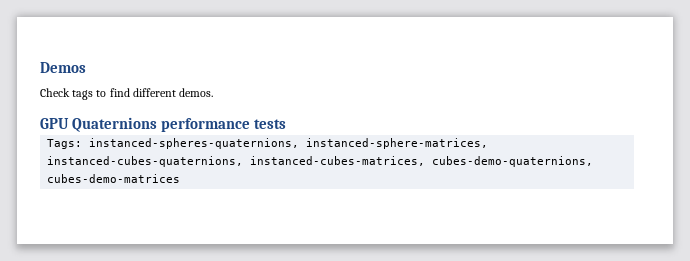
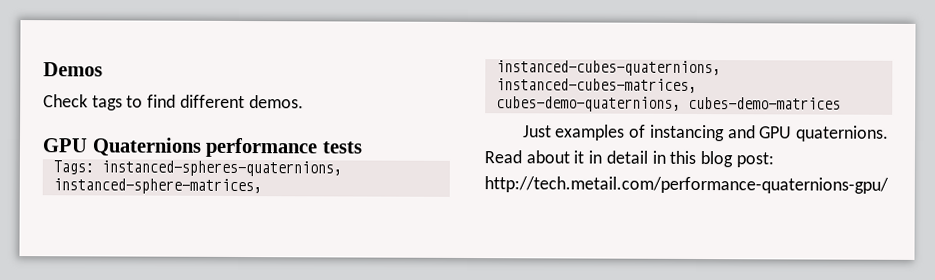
+ Just examples of instancing and GPU quaternions. Read about it in detail in this blog post: http://tech.metail.com/performance-quaternions-gpu/

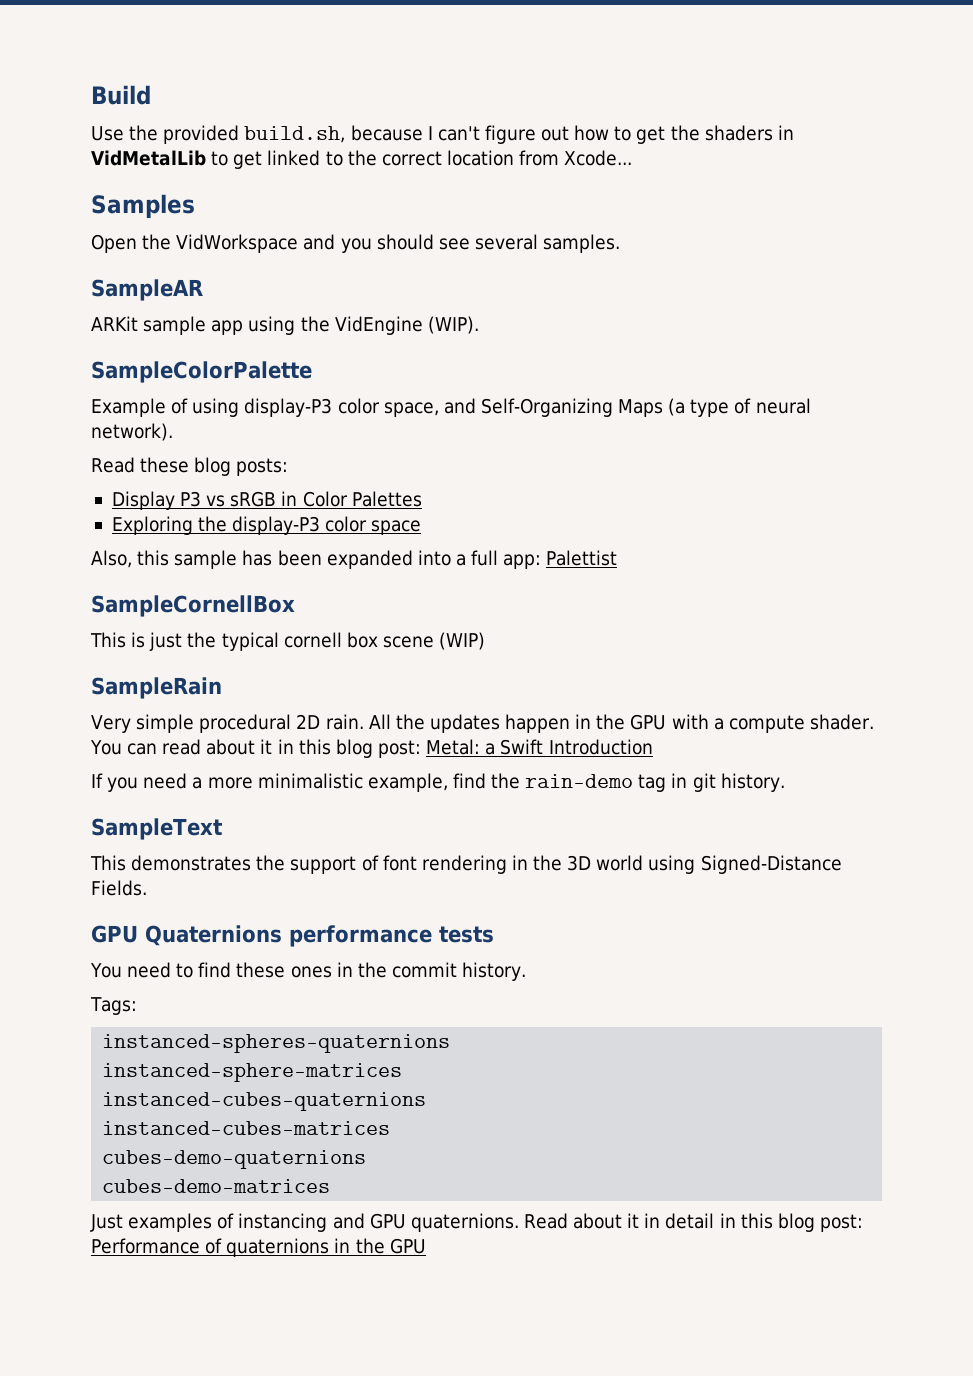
- Demos
- Check tags to find different demos.
+ Build
+ Use the provided build.sh, because I can't figure out how to get the shaders in VidMetalLib to get linked to the correct location from Xcode...
+ Samples
+ Open the VidWorkspace and you should see several samples.
+ SampleAR
+ ARKit sample app using the VidEngine (WIP).
+ SampleColorPalette
+ Example of using display-P3 color space, and Self-Organizing Maps (a type of neural network).
+ Read these blog posts:
+ Display P3 vs sRGB in Color Palettes
+ Exploring the display-P3 color space
+ Also, this sample has been expanded into a full app: Palettist
+ SampleCornellBox
+ This is just the typical cornell box scene (WIP)
+ SampleRain
+ Very simple procedural 2D rain. All the updates happen in the GPU with a compute shader. You can read about it in this blog post: Metal: a Swift Introduction
+ If you need a more minimalistic example, find the rain-demo tag in git history.
+ SampleText
+ This demonstrates the support of font rendering in the 3D world using Signed-Distance Fields.
  GPU Quaternions performance tests
- Tags: instanced-spheres-quaternions, instanced-sphere-matrices, instanced-cubes-quaternions, instanced-cubes-matrices, cubes-demo-quaternions, cubes-demo-matrices
+ You need to find these ones in the commit history.
+ Tags:
+ instanced-spheres-quaternions
+ instanced-sphere-matrices
+ instanced-cubes-quaternions
+ instanced-cubes-matrices
+ cubes-demo-quaternions
+ cubes-demo-matrices
- Read about it in detail in this blog post: http://tech.metail.com/performance-quaternions-gpu/
+ Read about it in detail in this blog post: Performance of quaternions in the GPU

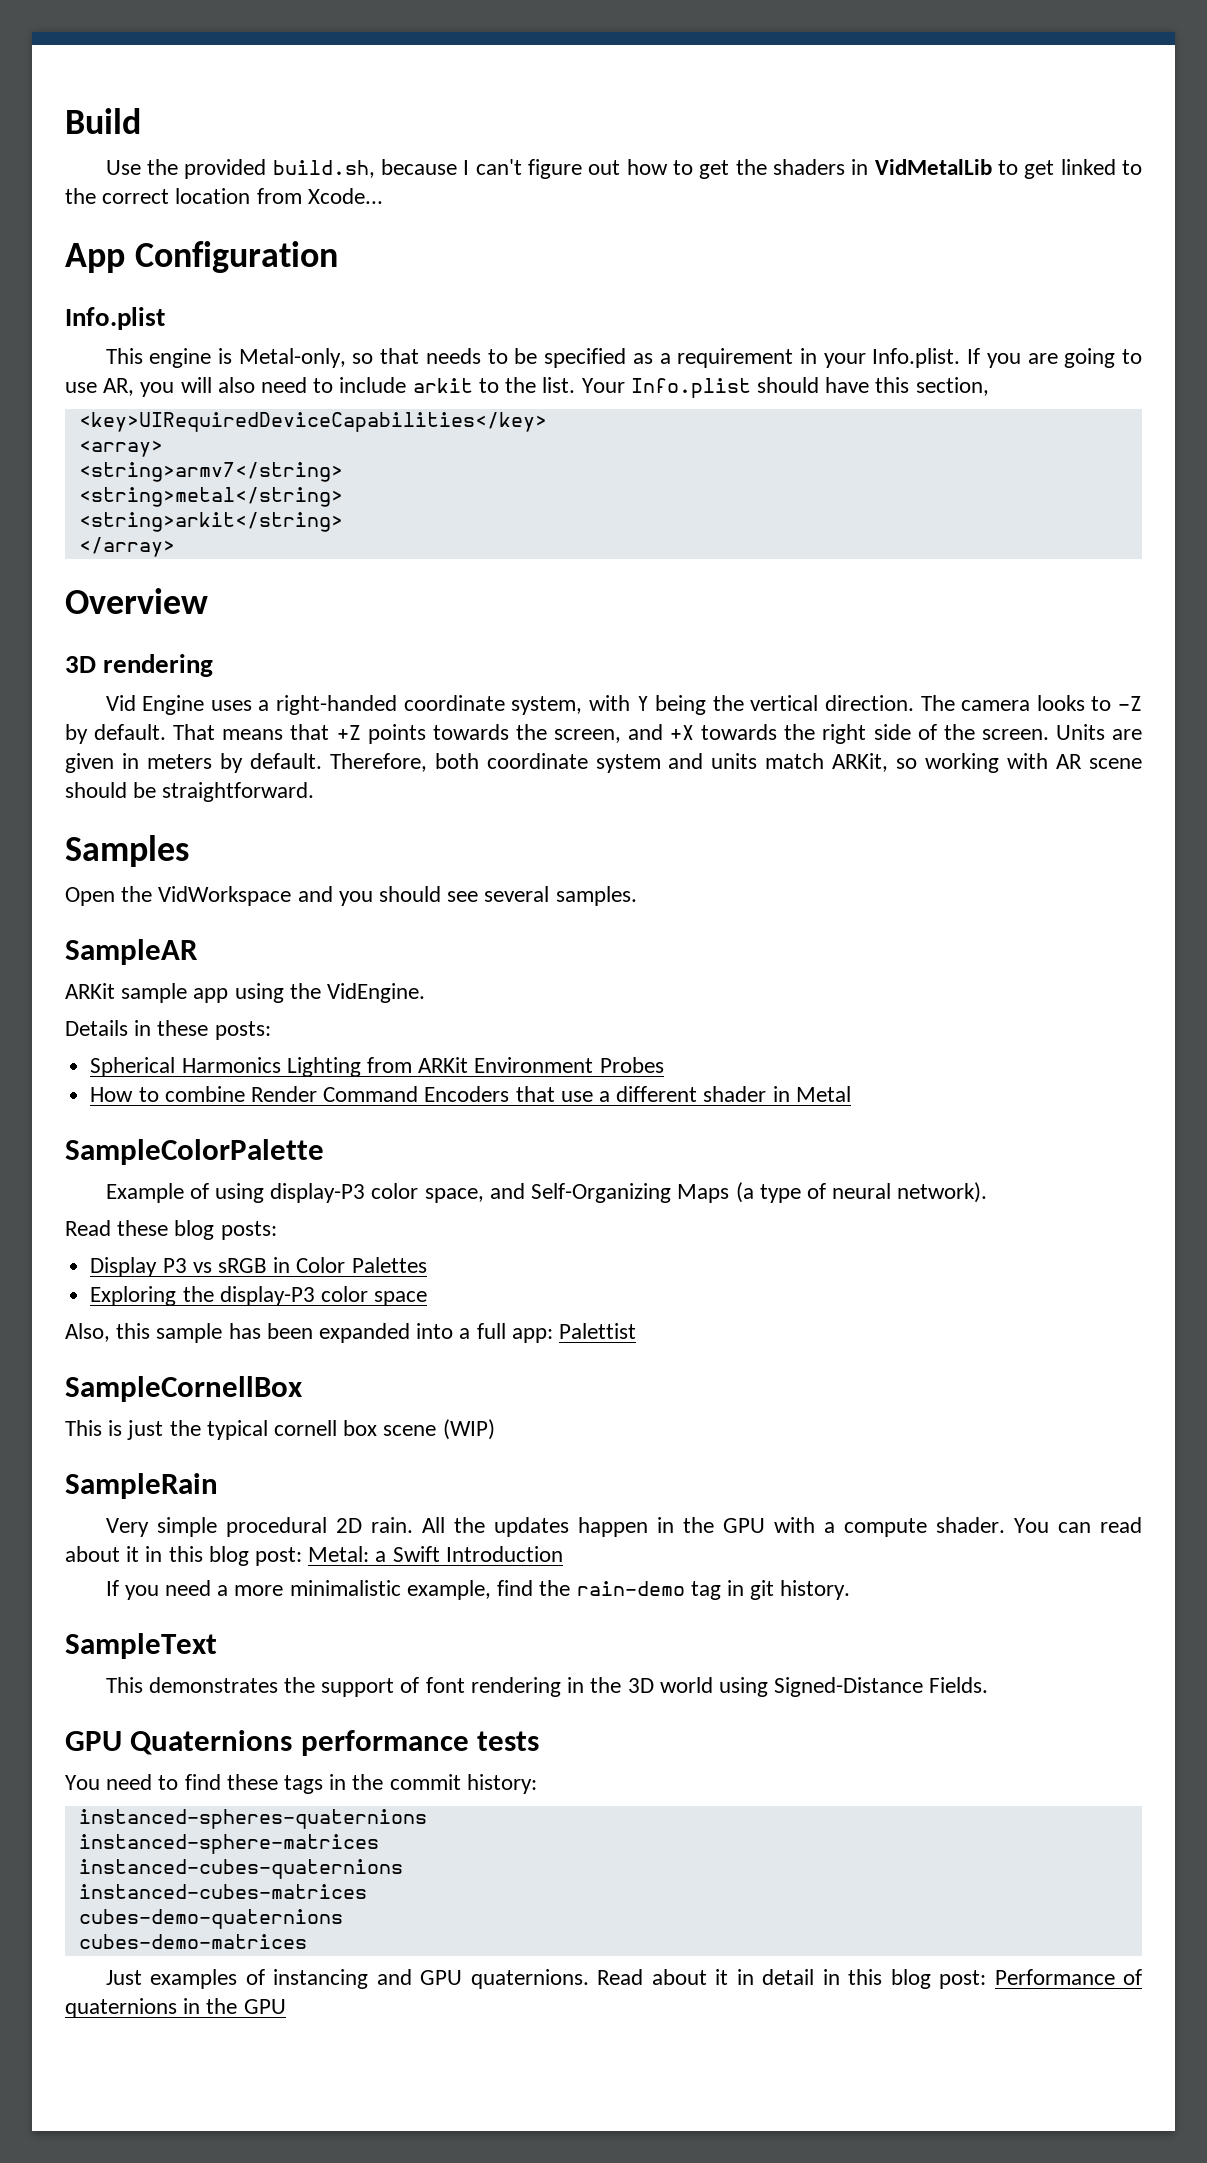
+ App Configuration
+ Info.plist
+ This engine is Metal-only, so that needs to be specified as a requirement in your Info.plist. If you are going to use AR, you will also need to include arkit to the list. Your Info.plist should have this section,
+ <key>UIRequiredDeviceCapabilities</key>
+ <array>
+ <string>armv7</string>
+ <string>metal</string>
+ <string>arkit</string>
+ </array>
+ Overview
+ 3D rendering
+ Vid Engine uses a right-handed coordinate system, with Y being the vertical direction. The camera looks to -Z by default. That means that +Z points towards the screen, and +X towards the right side of the screen. Units are given in meters by default. Therefore, both coordinate system and units match ARKit, so working with AR scene should be straightforward.
- ARKit sample app using the VidEngine (WIP).
+ ARKit sample app using the VidEngine.
+ Details in these posts:
+ Spherical Harmonics Lighting from ARKit Environment Probes
+ How to combine Render Command Encoders that use a different shader in Metal
- You need to find these ones in the commit history.
- Tags:
+ You need to find these tags in the commit history:

